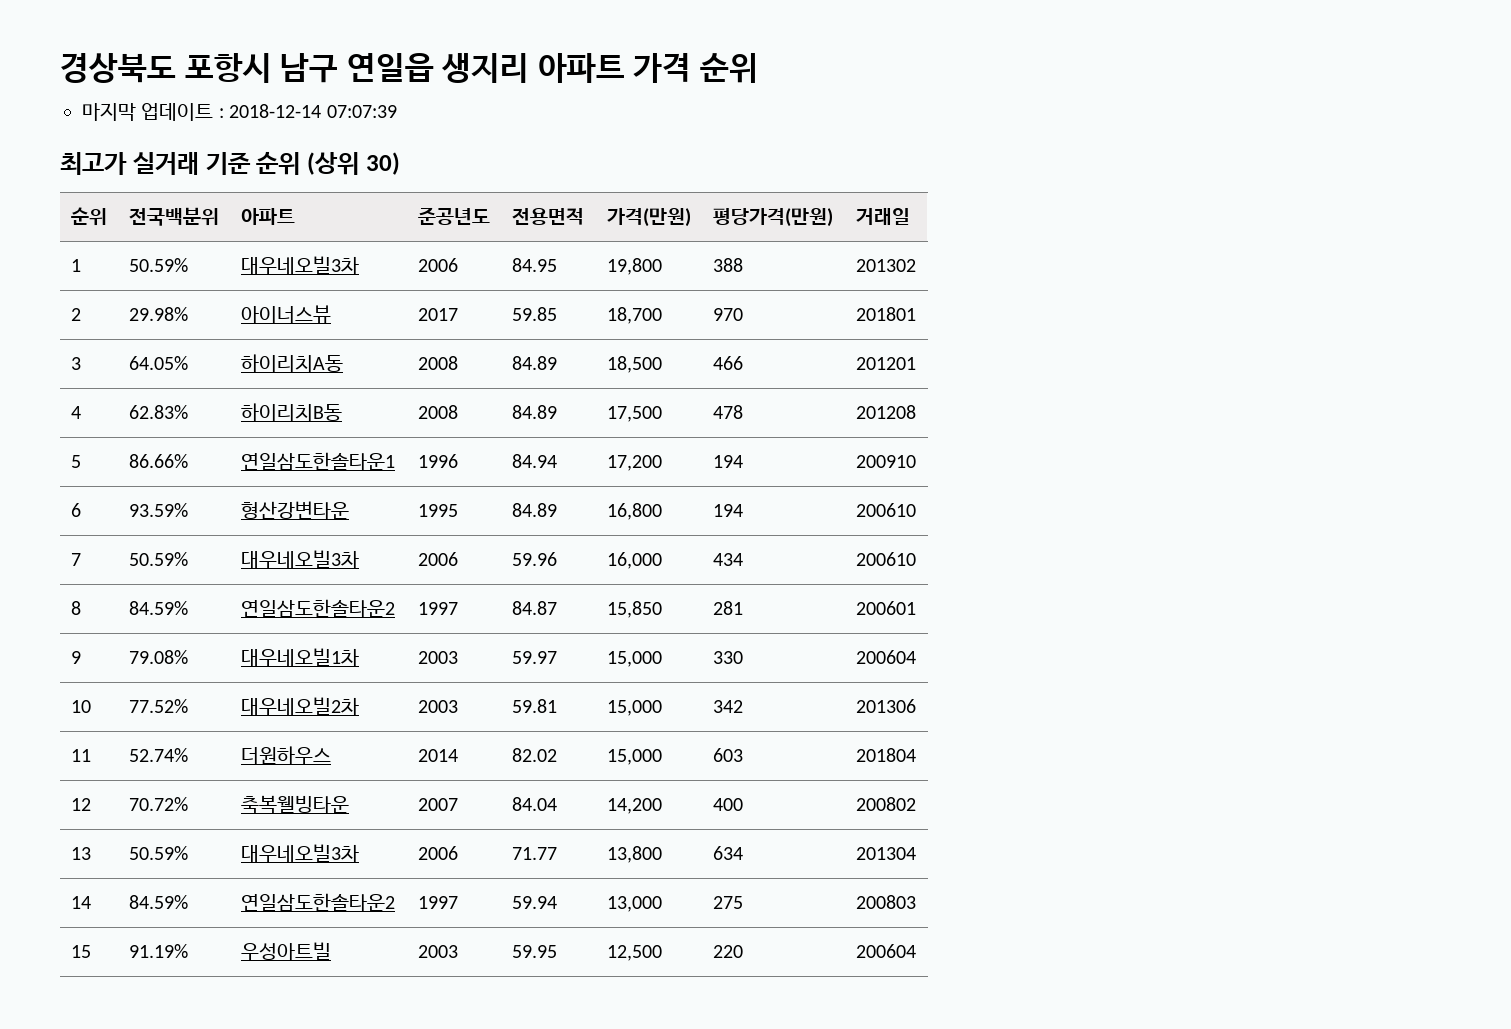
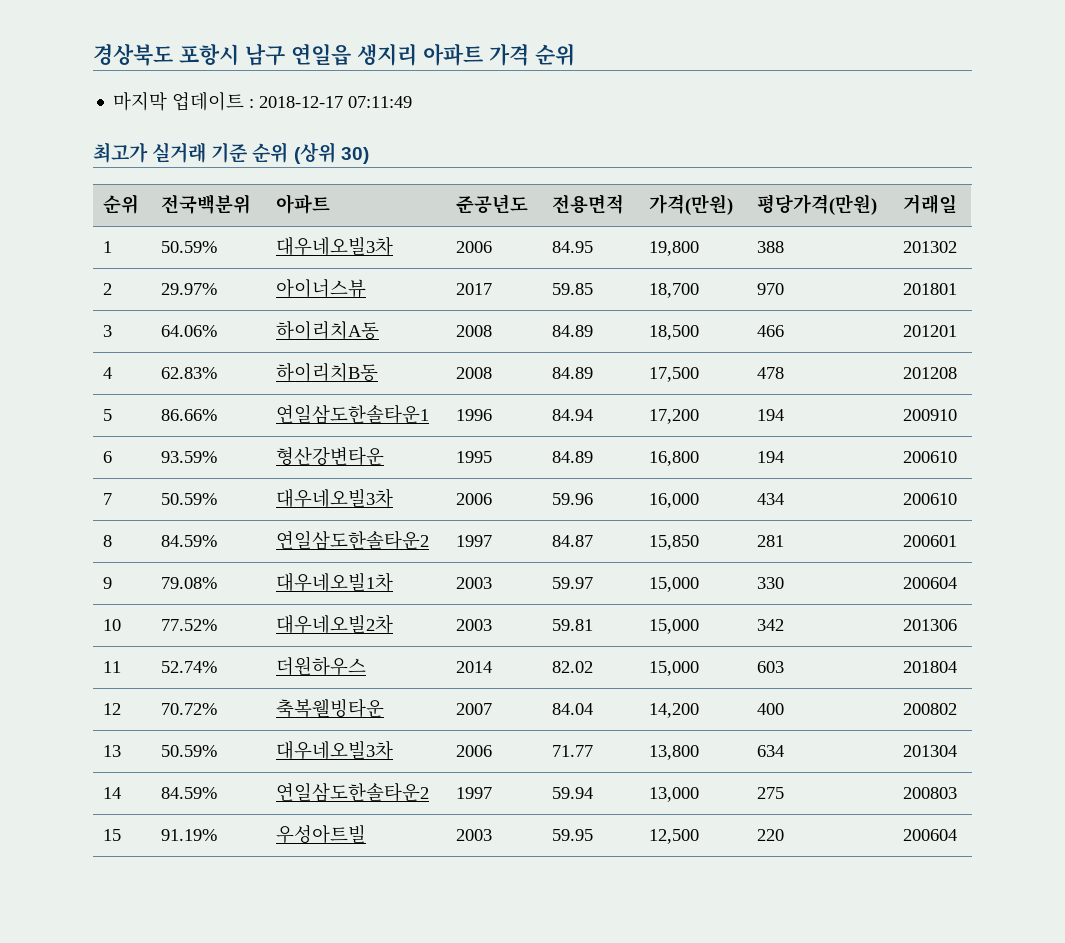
- 마지막 업데이트 : 2018-12-14 07:07:39
+ 마지막 업데이트 : 2018-12-17 07:11:49
- 2 | 29.98% | 아이너스뷰 | 2017 | 59.85 | 18,700 | 970 | 201801
+ 2 | 29.97% | 아이너스뷰 | 2017 | 59.85 | 18,700 | 970 | 201801
- 3 | 64.05% | 하이리치A동 | 2008 | 84.89 | 18,500 | 466 | 201201
+ 3 | 64.06% | 하이리치A동 | 2008 | 84.89 | 18,500 | 466 | 201201

